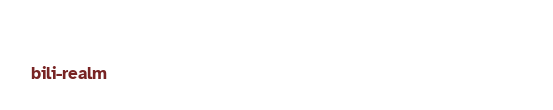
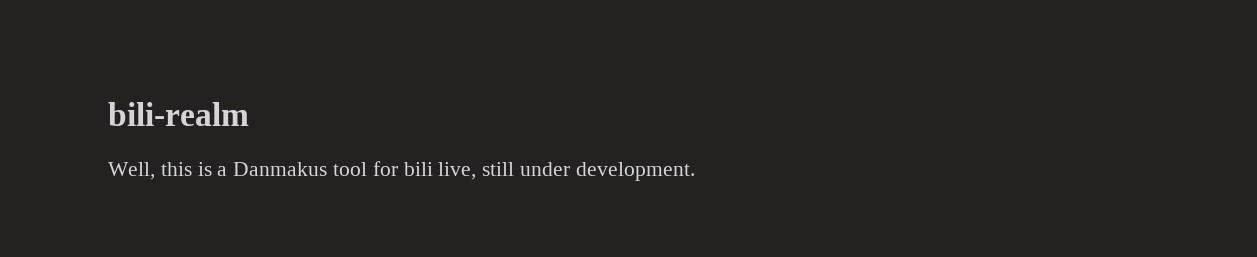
+ Well, this is a Danmakus tool for bili live, still under development.

